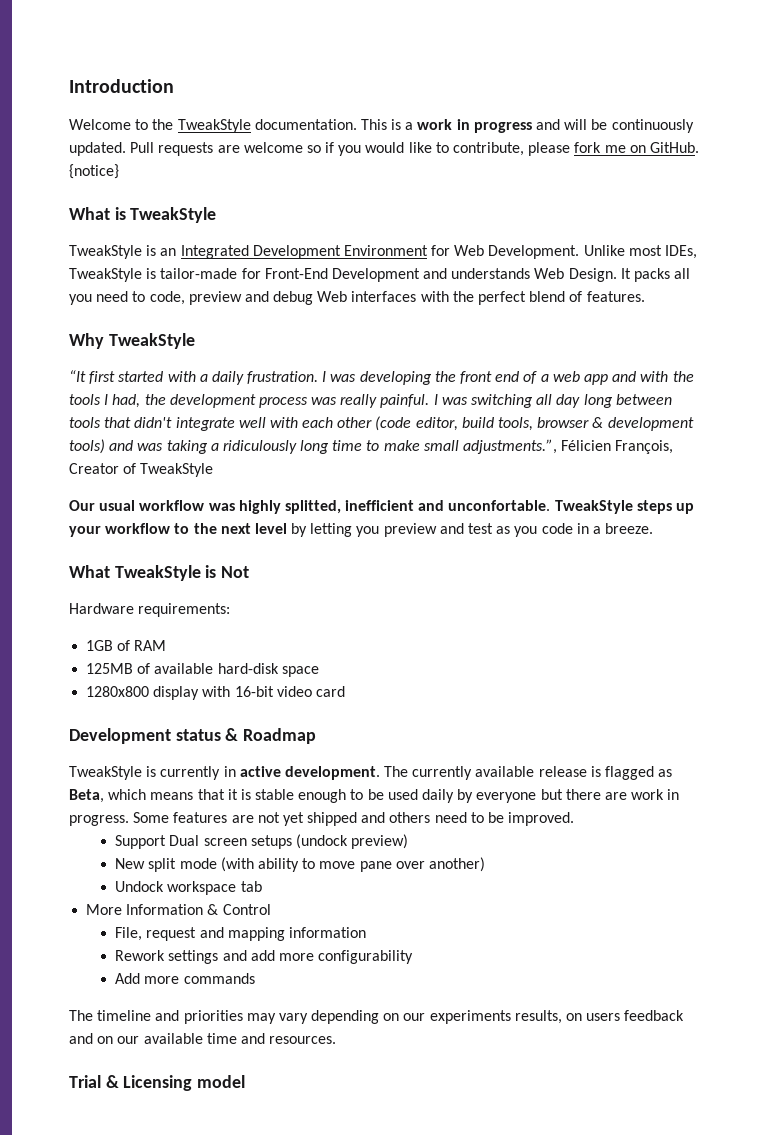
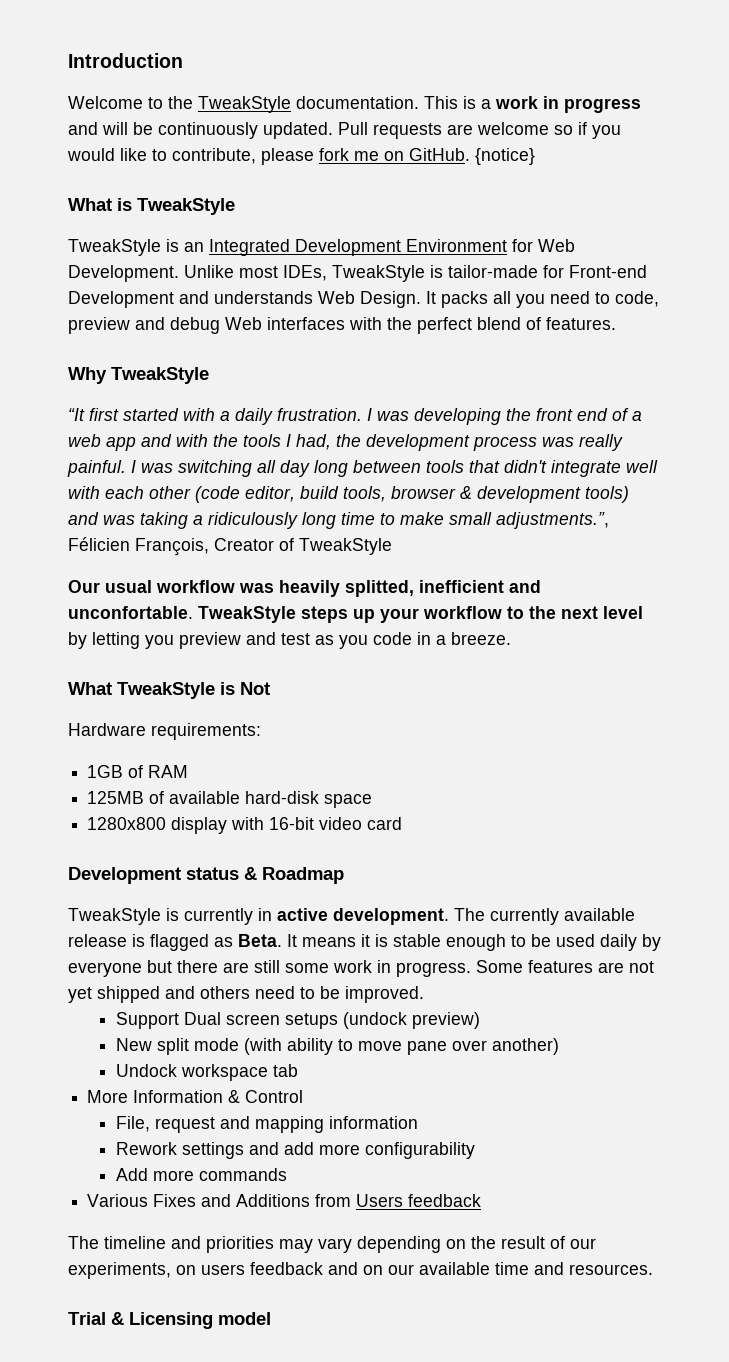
- Unlike most IDEs, TweakStyle is tailor-made for Front-End Development and understands Web Design.
+ Unlike most IDEs, TweakStyle is tailor-made for Front-end Development and understands Web Design.
- Our usual workflow was highly splitted, inefficient and unconfortable.
+ Our usual workflow was heavily splitted, inefficient and unconfortable.
- The currently available release is flagged as Beta, which means that it is stable enough to be used daily by everyone but there are work in progress.
+ The currently available release is flagged as Beta. It means it is stable enough to be used daily by everyone but there are still some work in progress.
+ Various Fixes and Additions from Users feedback
- The timeline and priorities may vary depending on our experiments results, on users feedback and on our available time and resources.
+ The timeline and priorities may vary depending on the result of our experiments, on users feedback and on our available time and resources.

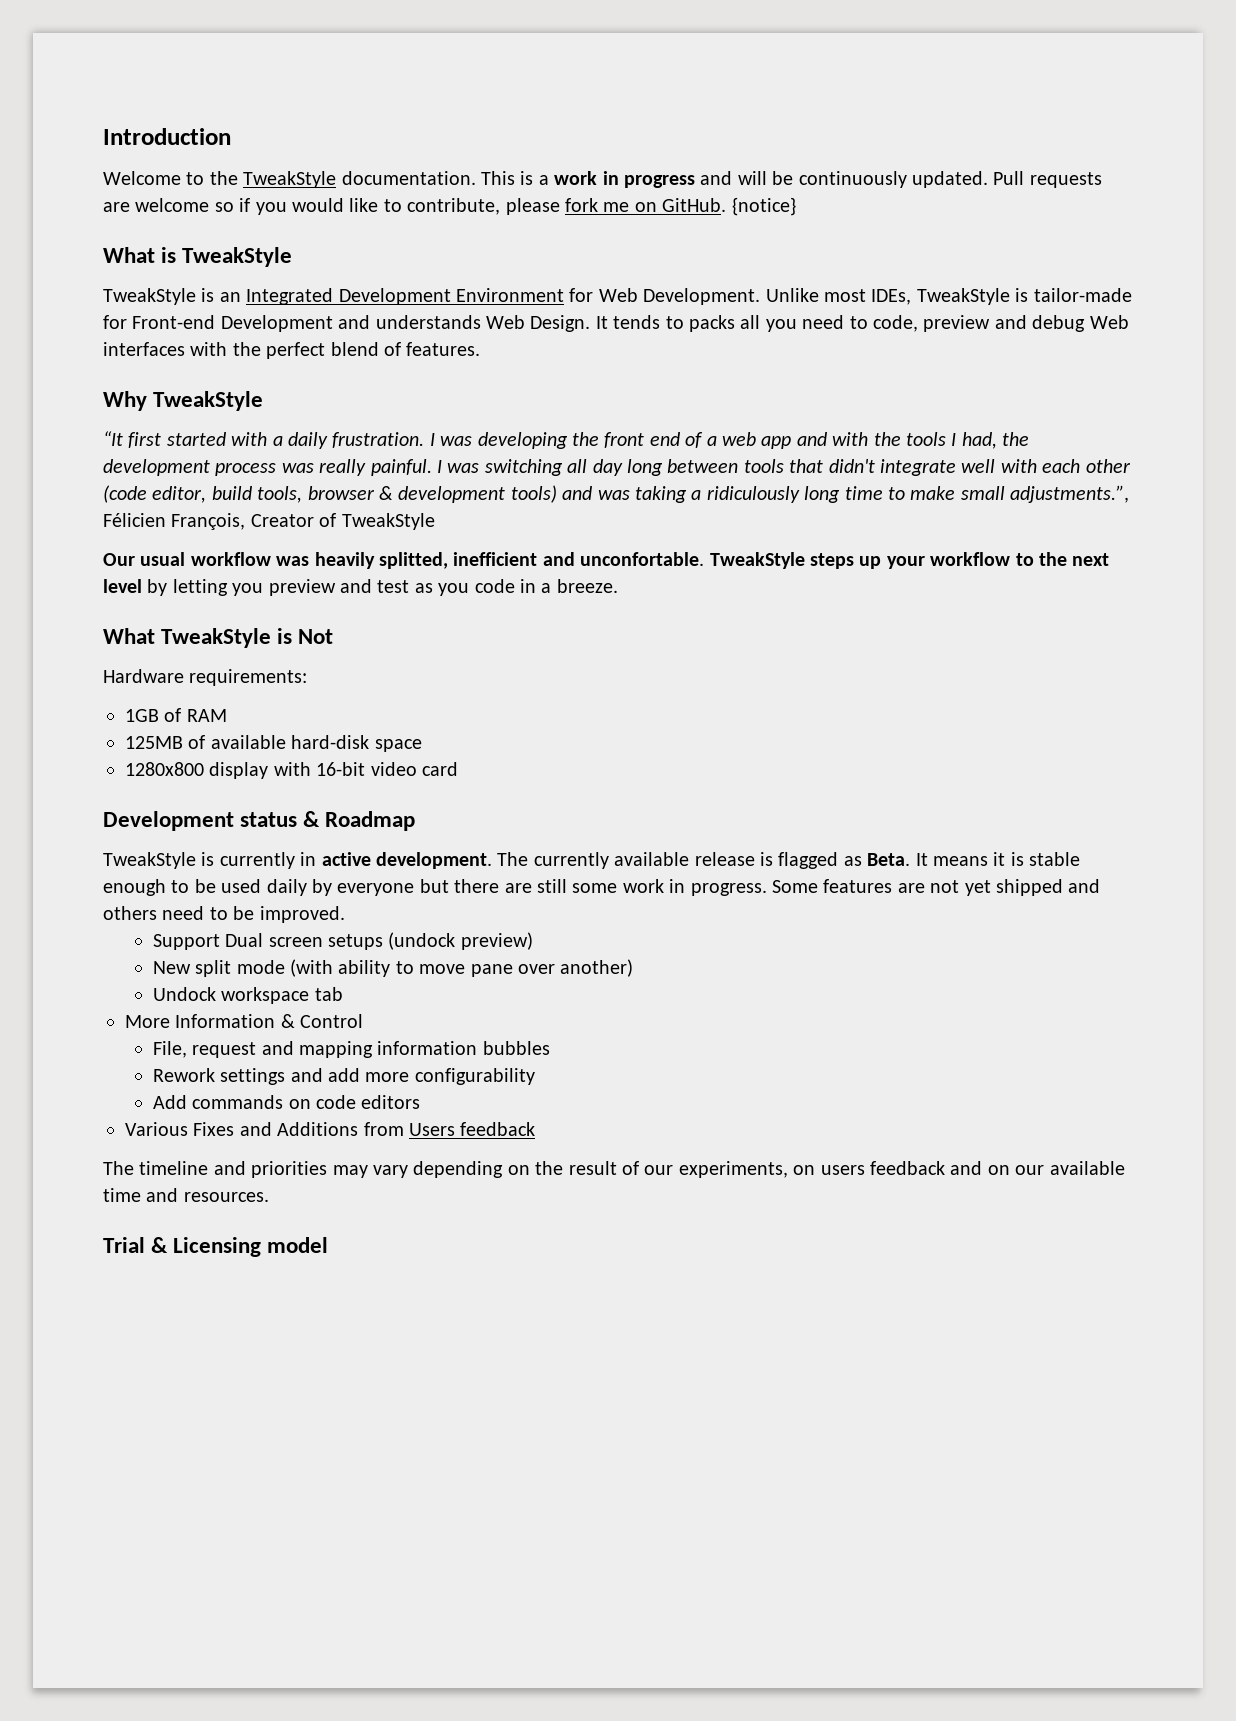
- It packs all you need to code, preview and debug Web interfaces with the perfect blend of features.
+ It tends to packs all you need to code, preview and debug Web interfaces with the perfect blend of features.
- File, request and mapping information
+ File, request and mapping information bubbles
- Add more commands
+ Add commands on code editors

